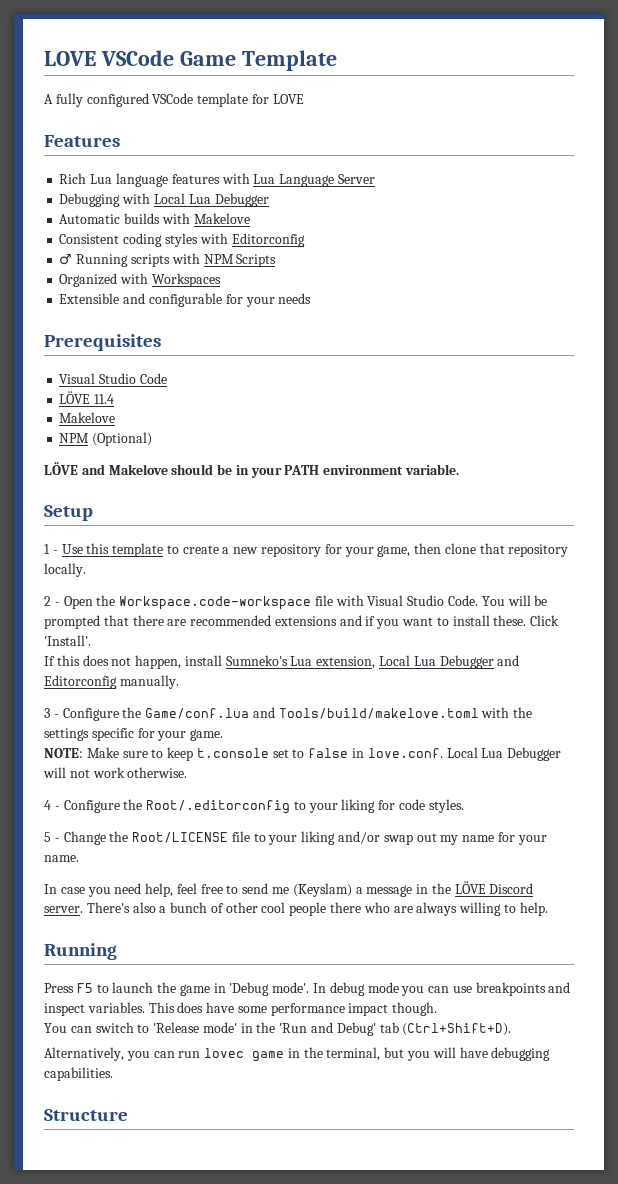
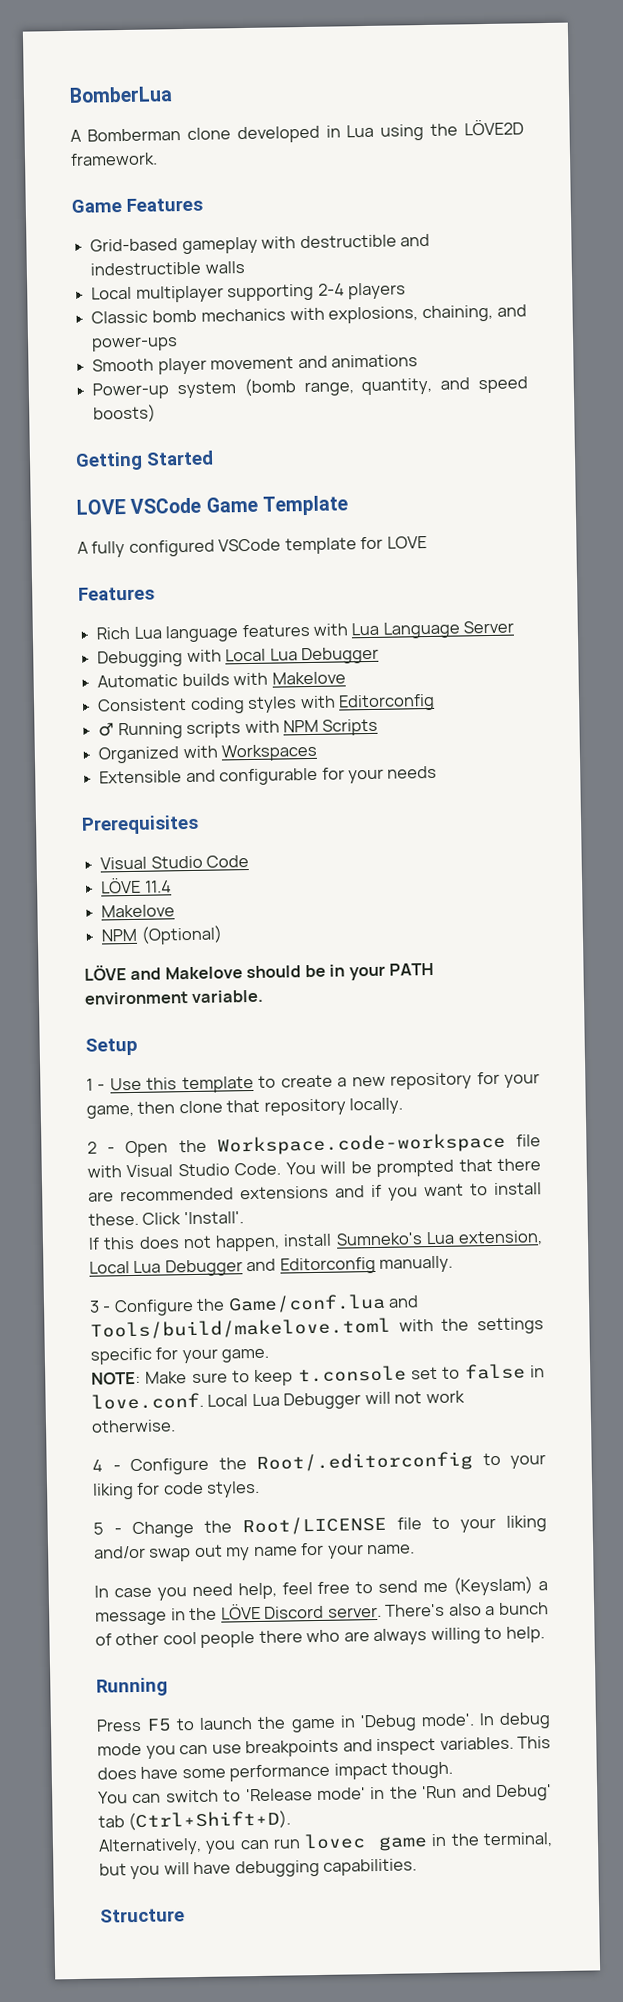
+ BomberLua
+ A Bomberman clone developed in Lua using the LÖVE2D framework.
+ Game Features
+ Grid-based gameplay with destructible and indestructible walls
+ Local multiplayer supporting 2-4 players
+ Classic bomb mechanics with explosions, chaining, and power-ups
+ Smooth player movement and animations
+ Power-up system (bomb range, quantity, and speed boosts)
+ Getting Started

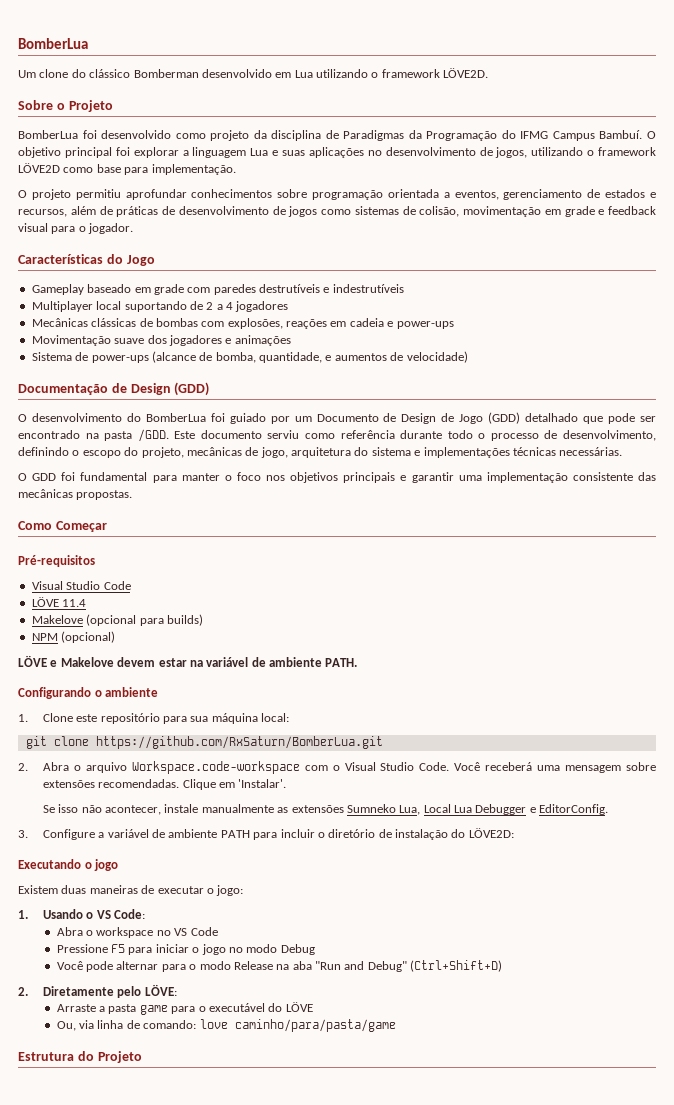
- A Bomberman clone developed in Lua using the LÖVE2D framework.
- Game Features
- Grid-based gameplay with destructible and indestructible walls
- Local multiplayer supporting 2-4 players
- Classic bomb mechanics with explosions, chaining, and power-ups
- Smooth player movement and animations
- Power-up system (bomb range, quantity, and speed boosts)
- Getting Started
- LOVE VSCode Game Template
- A fully configured VSCode template for LOVE
- Features
- Rich Lua language features with Lua Language Server
- Debugging with Local Lua Debugger
- Automatic builds with Makelove
- Consistent coding styles with Editorconfig
- ♂ Running scripts with NPM Scripts
- Organized with Workspaces
- Extensible and configurable for your needs
- Prerequisites
+ Um clone do clássico Bomberman desenvolvido em Lua utilizando o framework LÖVE2D.
+ Sobre o Projeto
+ BomberLua foi desenvolvido como projeto da disciplina de Paradigmas da Programação do IFMG Campus Bambuí. O objetivo principal foi explorar a linguagem Lua e suas aplicações no desenvolvimento de jogos, utilizando o framework LÖVE2D como base para implementação.
+ O projeto permitiu aprofundar conhecimentos sobre programação orientada a eventos, gerenciamento de estados e recursos, além de práticas de desenvolvimento de jogos como sistemas de colisão, movimentação em grade e feedback visual para o jogador.
+ Características do Jogo
+ Gameplay baseado em grade com paredes destrutíveis e indestrutíveis
+ Multiplayer local suportando de 2 a 4 jogadores
+ Mecânicas clássicas de bombas com explosões, reações em cadeia e power-ups
+ Movimentação suave dos jogadores e animações
+ Sistema de power-ups (alcance de bomba, quantidade, e aumentos de velocidade)
+ Documentação de Design (GDD)
+ O desenvolvimento do BomberLua foi guiado por um Documento de Design de Jogo (GDD) detalhado que pode ser encontrado na pasta /GDD. Este documento serviu como referência durante todo o processo de desenvolvimento, definindo o escopo do projeto, mecânicas de jogo, arquitetura do sistema e implementações técnicas necessárias.
+ O GDD foi fundamental para manter o foco nos objetivos principais e garantir uma implementação consistente das mecânicas propostas.
+ Como Começar
+ Pré-requisitos
  LÖVE 11.4
- Makelove
- NPM (Optional)
- LÖVE and Makelove should be in your PATH environment variable.
- Setup
- 1 - Use this template to create a new repository for your game, then clone that repository locally.
- 2 - Open the Workspace.code-workspace file with Visual Studio Code. You will be prompted that there are recommended extensions and if you want to install these. Click 'Install'.
- If this does not happen, install Sumneko's Lua extension, Local Lua Debugger and Editorconfig manually.
- 3 - Configure the Game/conf.lua and Tools/build/makelove.toml with the settings specific for your game.
- NOTE: Make sure to keep t.console set to false in love.conf. Local Lua Debugger will not work otherwise.
- 4 - Configure the Root/.editorconfig to your liking for code styles.
- 5 - Change the Root/LICENSE file to your liking and/or swap out my name for your name.
- In case you need help, feel free to send me (Keyslam) a message in the LÖVE Discord server. There's also a bunch of other cool people there who are always willing to help.
- Running
- Press F5 to launch the game in 'Debug mode'. In debug mode you can use breakpoints and inspect variables. This does have some performance impact though.
- You can switch to 'Release mode' in the 'Run and Debug' tab (Ctrl+Shift+D).
- Alternatively, you can run lovec game in the terminal, but you will have debugging capabilities.
- Structure
+ Makelove (opcional para builds)
+ NPM (opcional)
+ LÖVE e Makelove devem estar na variável de ambiente PATH.
+ Configurando o ambiente
+ 1. Clone este repositório para sua máquina local:
+ git clone https://github.com/RxSaturn/BomberLua.git
+ 2. Abra o arquivo Workspace.code-workspace com o Visual Studio Code. Você receberá uma mensagem sobre extensões recomendadas. Clique em 'Instalar'.
+ Se isso não acontecer, instale manualmente as extensões Sumneko Lua, Local Lua Debugger e EditorConfig.
+ 3. Configure a variável de ambiente PATH para incluir o diretório de instalação do LÖVE2D:
+ Executando o jogo
+ Existem duas maneiras de executar o jogo:
+ 1. Usando o VS Code:
+ Abra o workspace no VS Code
+ Pressione F5 para iniciar o jogo no modo Debug
+ Você pode alternar para o modo Release na aba "Run and Debug" (Ctrl+Shift+D)
+ 2. Diretamente pelo LÖVE:
+ Arraste a pasta game para o executável do LÖVE
+ Ou, via linha de comando: love caminho/para/pasta/game
+ Estrutura do Projeto

